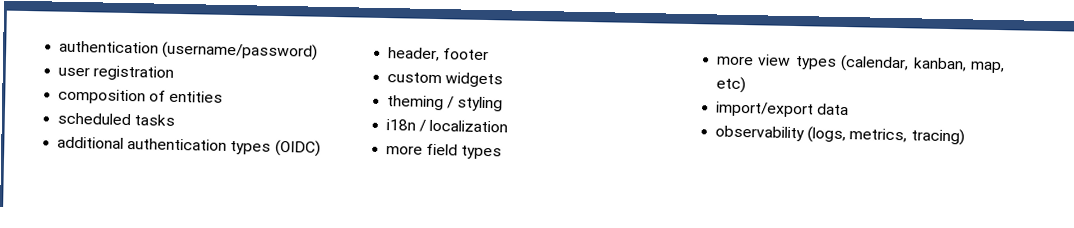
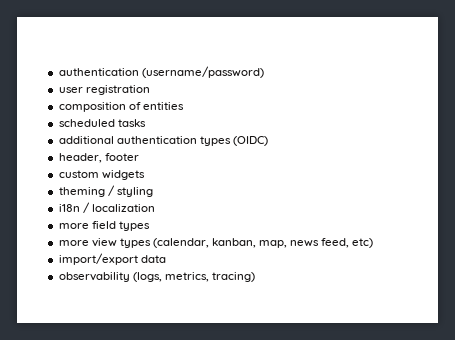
- more view types (calendar, kanban, map, etc)
+ more view types (calendar, kanban, map, news feed, etc)

